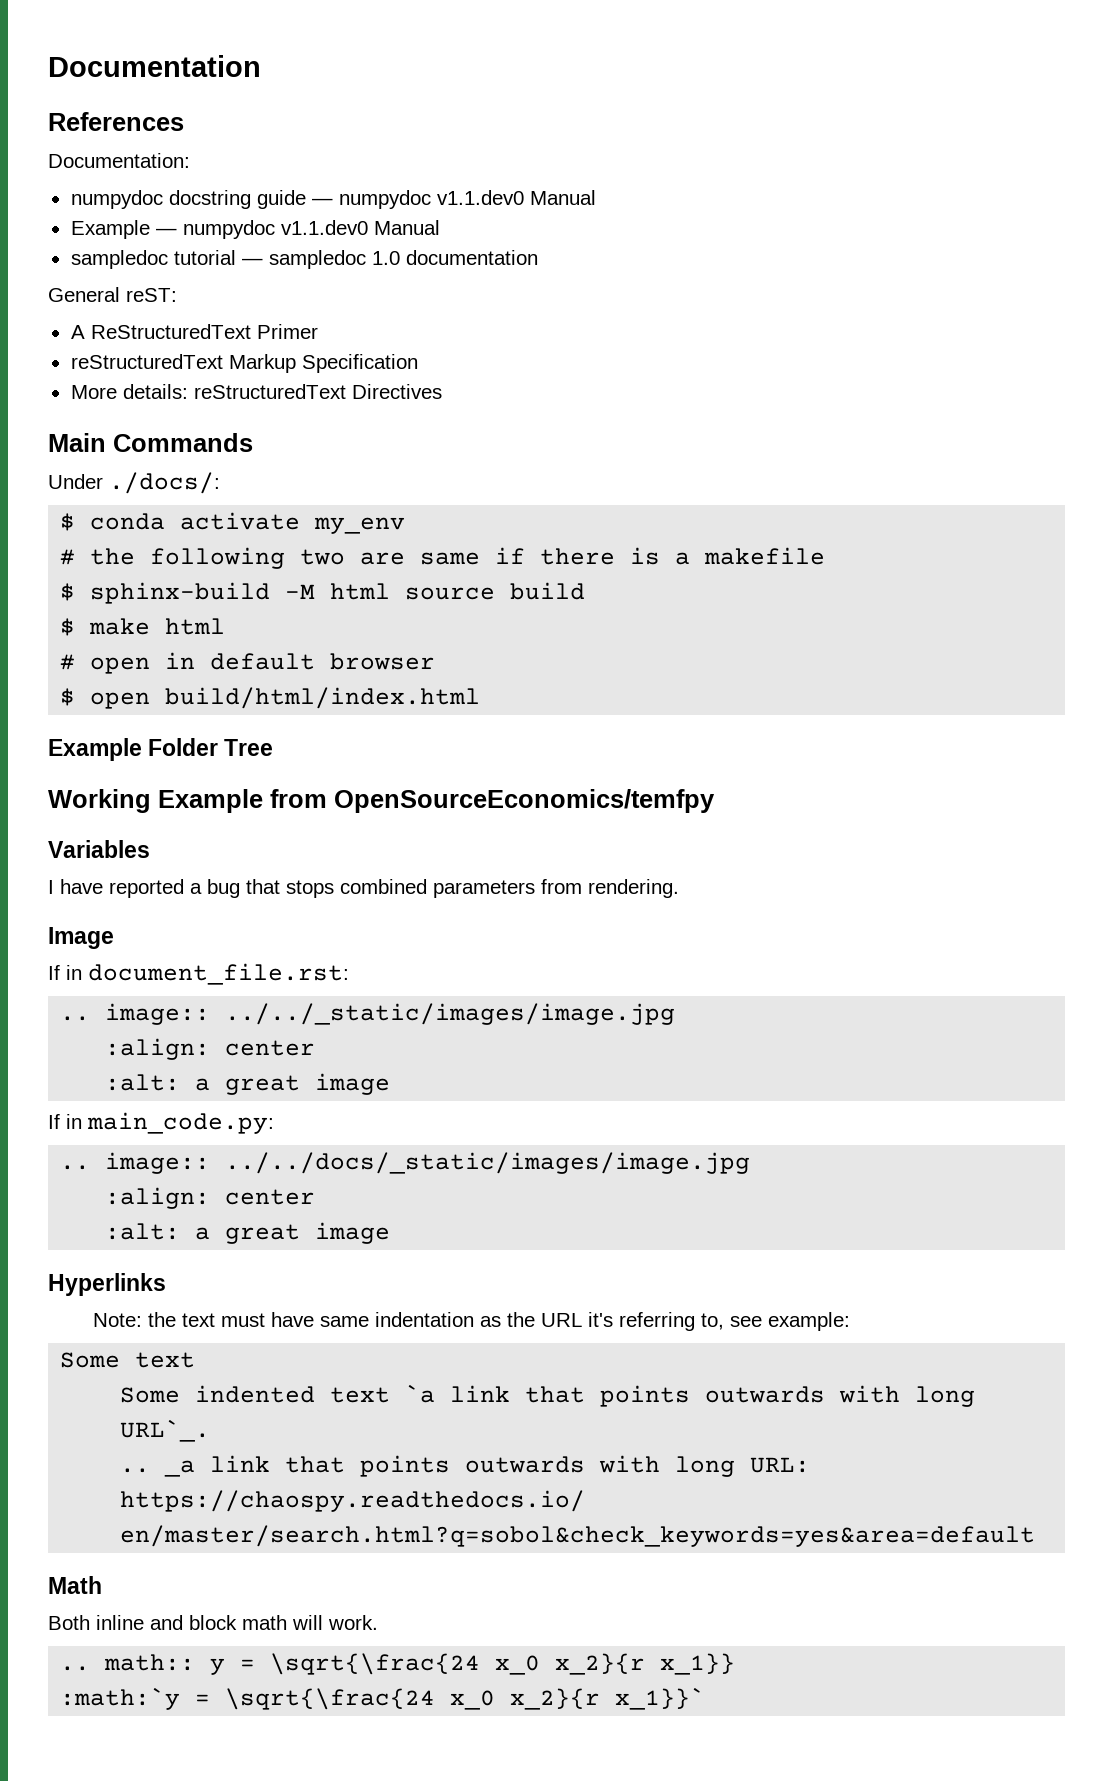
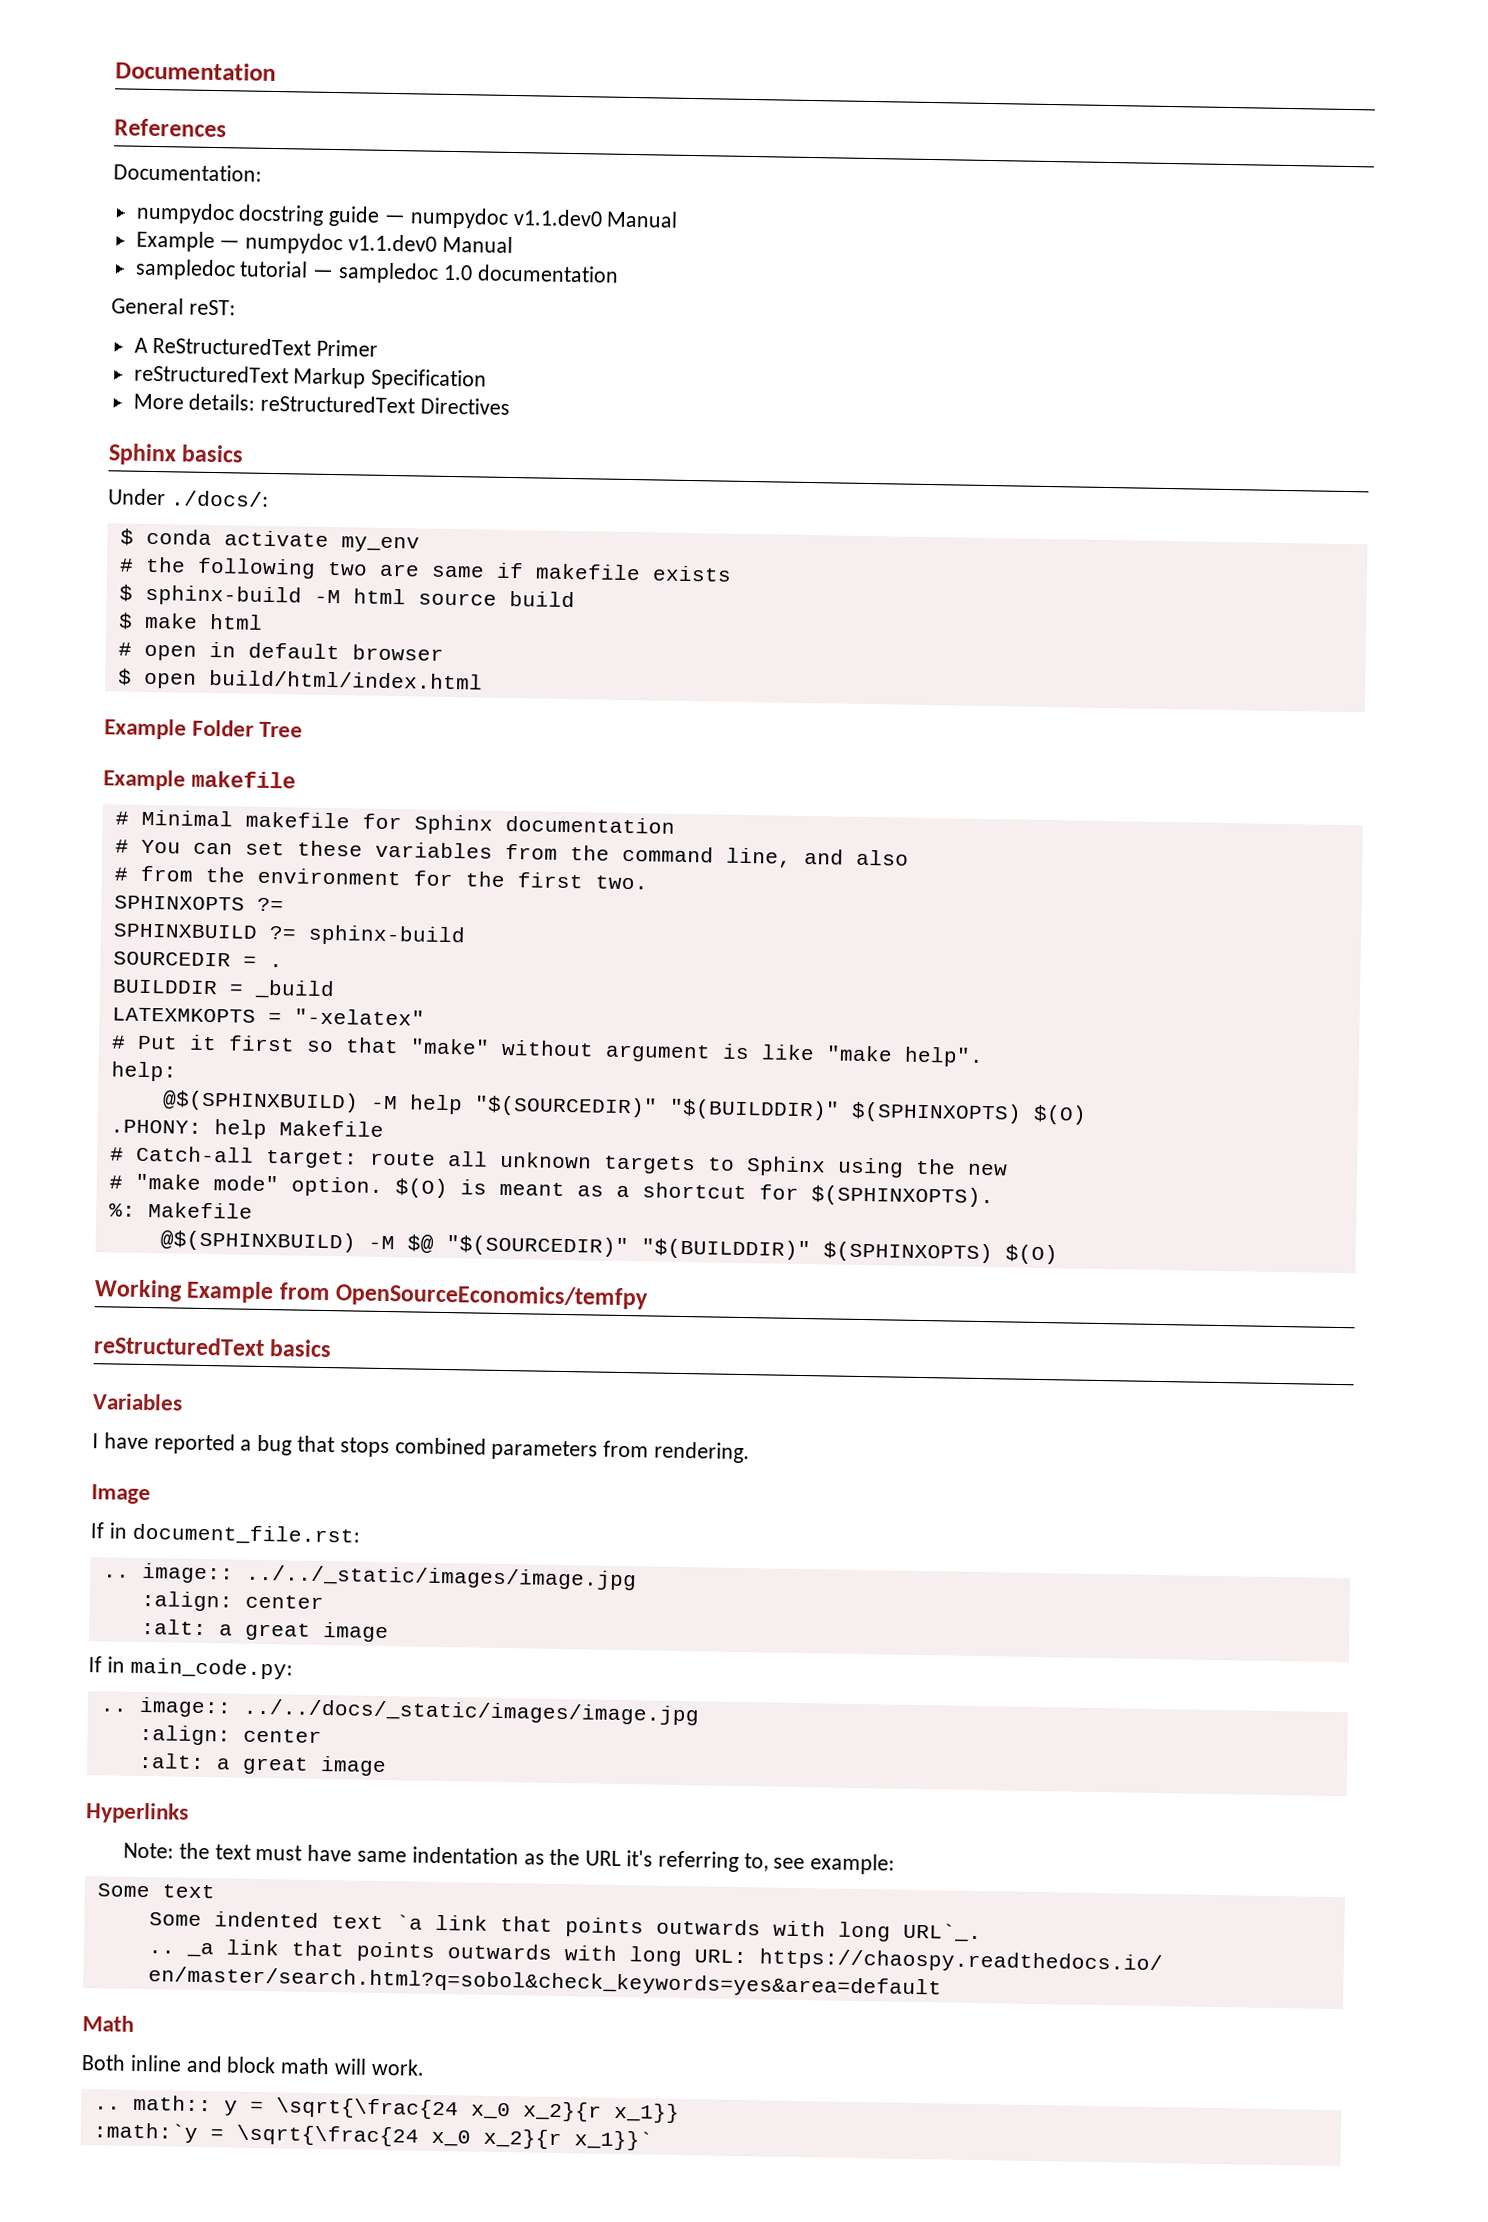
- Main Commands
+ Sphinx basics
- # the following two are same if there is a makefile
+ # the following two are same if makefile exists
+ Example makefile
+ # Minimal makefile for Sphinx documentation
+ # You can set these variables from the command line, and also
+ # from the environment for the first two.
+ SPHINXOPTS ?=
+ SPHINXBUILD ?= sphinx-build
+ SOURCEDIR = .
+ BUILDDIR = _build
+ LATEXMKOPTS = "-xelatex"
+ # Put it first so that "make" without argument is like "make help".
+ help:
+ @$(SPHINXBUILD) -M help "$(SOURCEDIR)" "$(BUILDDIR)" $(SPHINXOPTS) $(O)
+ .PHONY: help Makefile
+ # Catch-all target: route all unknown targets to Sphinx using the new
+ # "make mode" option. $(O) is meant as a shortcut for $(SPHINXOPTS).
+ %: Makefile
+ @$(SPHINXBUILD) -M $@ "$(SOURCEDIR)" "$(BUILDDIR)" $(SPHINXOPTS) $(O)
+ reStructuredText basics

